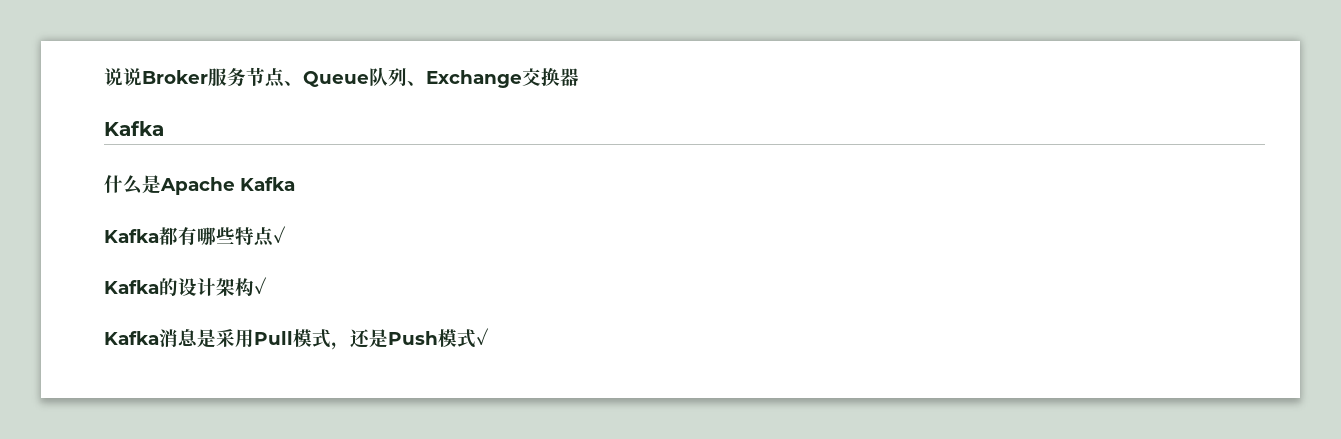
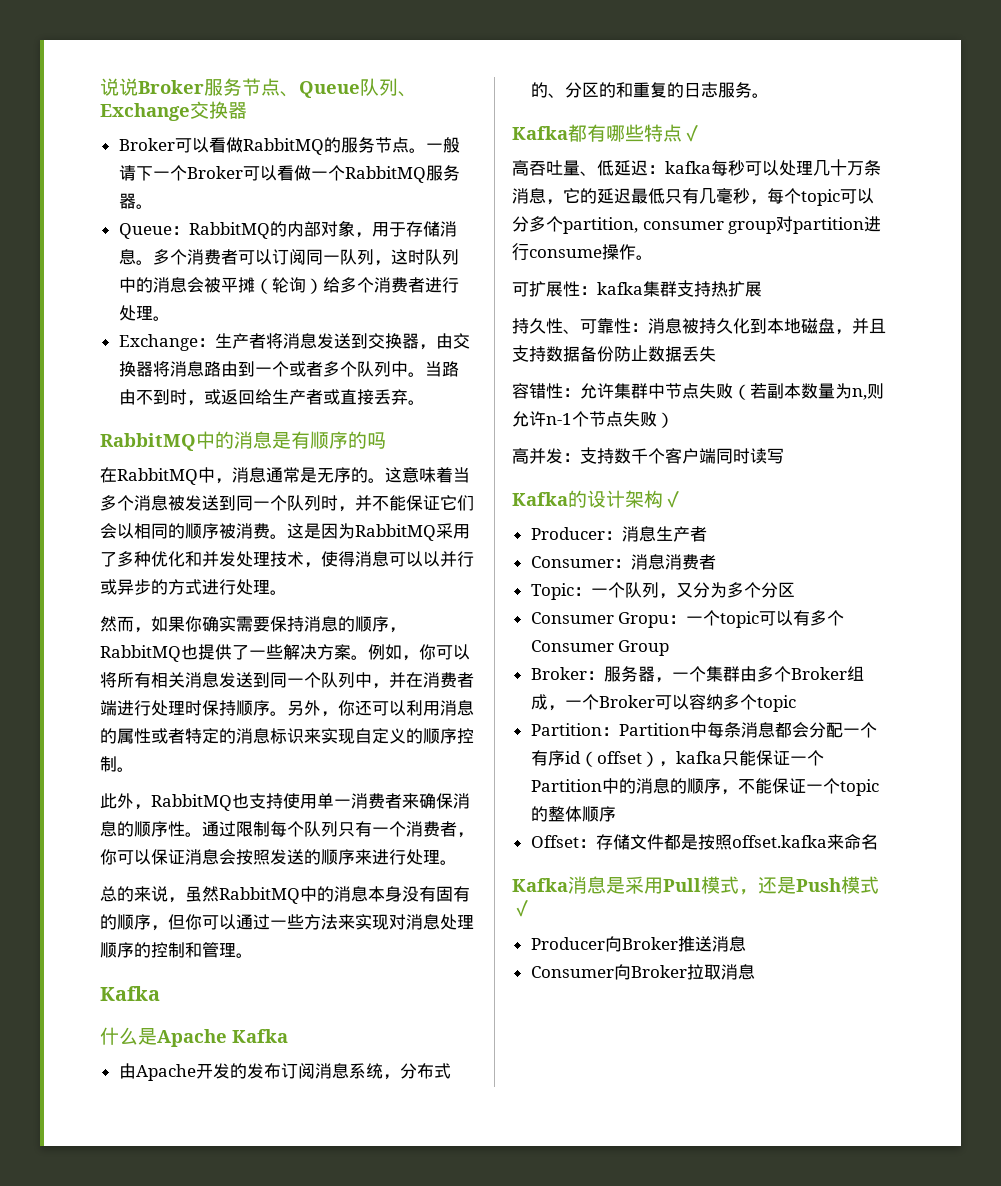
+ Broker可以看做RabbitMQ的服务节点。一般请下一个Broker可以看做一个RabbitMQ服务器。
+ Queue：RabbitMQ的内部对象，用于存储消息。多个消费者可以订阅同一队列，这时队列中的消息会被平摊（轮询）给多个消费者进行处理。
+ Exchange：生产者将消息发送到交换器，由交换器将消息路由到一个或者多个队列中。当路由不到时，或返回给生产者或直接丢弃。
+ RabbitMQ中的消息是有顺序的吗
+ 在RabbitMQ中，消息通常是无序的。这意味着当多个消息被发送到同一个队列时，并不能保证它们会以相同的顺序被消费。这是因为RabbitMQ采用了多种优化和并发处理技术，使得消息可以以并行或异步的方式进行处理。
+ 然而，如果你确实需要保持消息的顺序，RabbitMQ也提供了一些解决方案。例如，你可以将所有相关消息发送到同一个队列中，并在消费者端进行处理时保持顺序。另外，你还可以利用消息的属性或者特定的消息标识来实现自定义的顺序控制。
+ 此外，RabbitMQ也支持使用单一消费者来确保消息的顺序性。通过限制每个队列只有一个消费者，你可以保证消息会按照发送的顺序来进行处理。
+ 总的来说，虽然RabbitMQ中的消息本身没有固有的顺序，但你可以通过一些方法来实现对消息处理顺序的控制和管理。
+ 由Apache开发的发布订阅消息系统，分布式的、分区的和重复的日志服务。
+ 高吞吐量、低延迟：kafka每秒可以处理⼏⼗万条消息，它的延迟最低只有⼏毫秒，每个topic可以分多个partition, consumer group对partition进⾏consume操作。
+ 可扩展性：kafka集群⽀持热扩展
+ 持久性、可靠性：消息被持久化到本地磁盘，并且⽀持数据备份防⽌数据丢失
+ 容错性：允许集群中节点失败（若副本数量为n,则允许n-1个节点失败）
+ 高并发：⽀持数千个客户端同时读写
+ Producer：消息生产者
+ Consumer：消息消费者
+ Topic：一个队列，又分为多个分区
+ Consumer Gropu：一个topic可以有多个Consumer Group
+ Broker：服务器，一个集群由多个Broker组成，一个Broker可以容纳多个topic
+ Partition：Partition中每条消息都会分配一个有序id（offset），kafka只能保证一个Partition中的消息的顺序，不能保证一个topic的整体顺序
+ Offset：存储文件都是按照offset.kafka来命名
+ Producer向Broker推送消息
+ Consumer向Broker拉取消息

